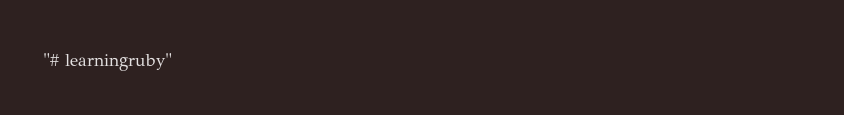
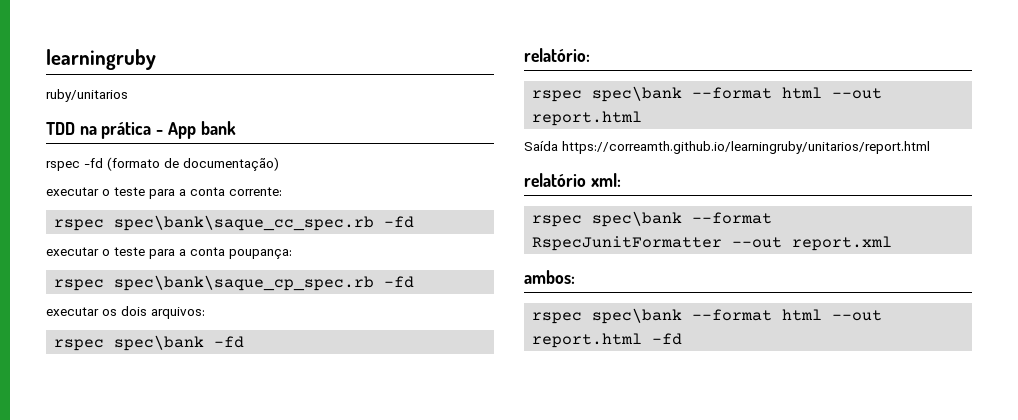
- "# learningruby"
+ learningruby
+ ruby/unitarios
+ TDD na prática - App bank
+ rspec -fd (formato de documentação)
+ executar o teste para a conta corrente:
+ rspec spec\bank\saque_cc_spec.rb -fd
+ executar o teste para a conta poupança:
+ rspec spec\bank\saque_cp_spec.rb -fd
+ executar os dois arquivos:
+ rspec spec\bank -fd
+ relatório:
+ rspec spec\bank --format html --out report.html
+ Saída https://correamth.github.io/learningruby/unitarios/report.html
+ relatório xml:
+ rspec spec\bank --format RspecJunitFormatter --out report.xml
+ ambos:
+ rspec spec\bank --format html --out report.html -fd

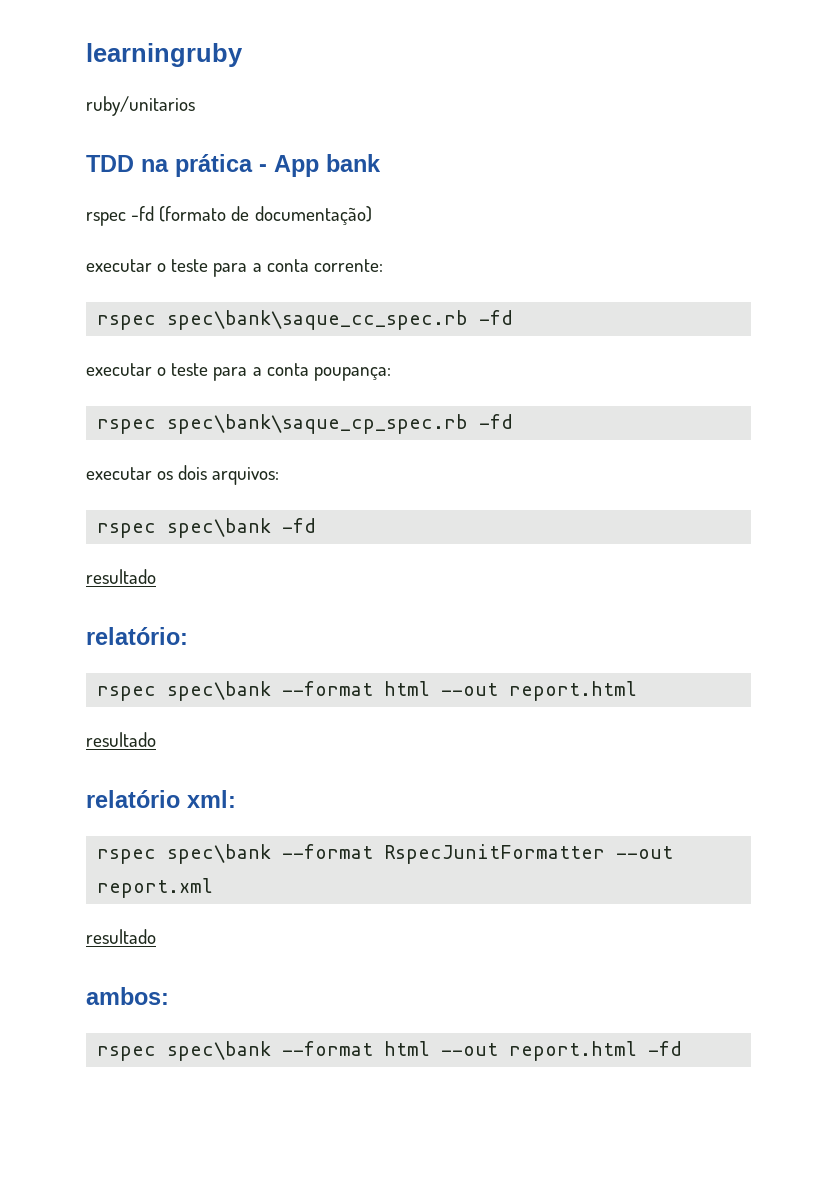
  rspec spec\bank -fd
+ resultado
  relatório:
  rspec spec\bank --format html --out report.html
- Saída https://correamth.github.io/learningruby/unitarios/report.html
+ resultado
  rspec spec\bank --format RspecJunitFormatter --out report.xml
+ resultado

